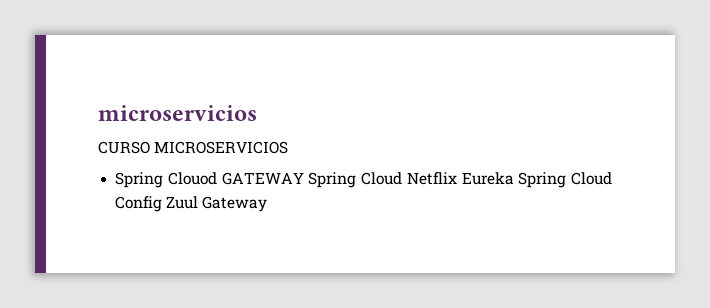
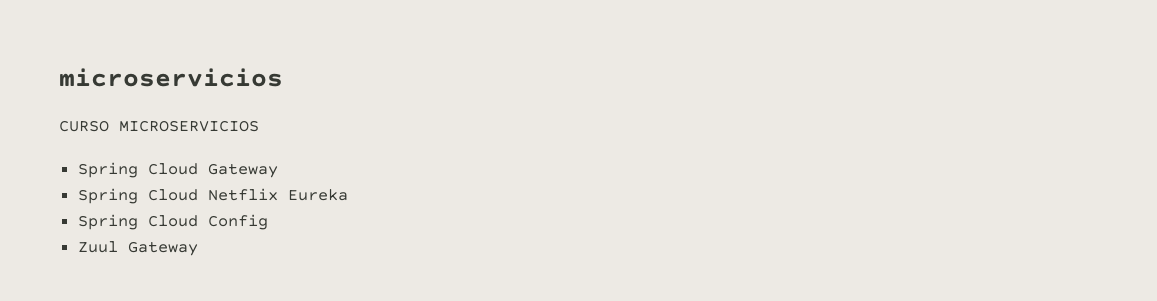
- Spring Clouod GATEWAY Spring Cloud Netflix Eureka Spring Cloud Config Zuul Gateway
+ Spring Cloud Gateway
+ Spring Cloud Netflix Eureka
+ Spring Cloud Config
+ Zuul Gateway

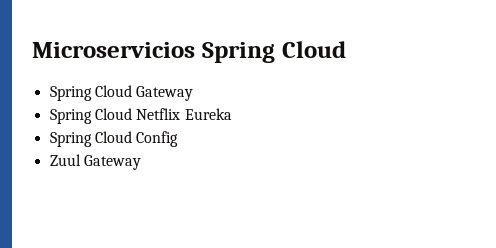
- microservicios
- CURSO MICROSERVICIOS
+ Microservicios Spring Cloud

